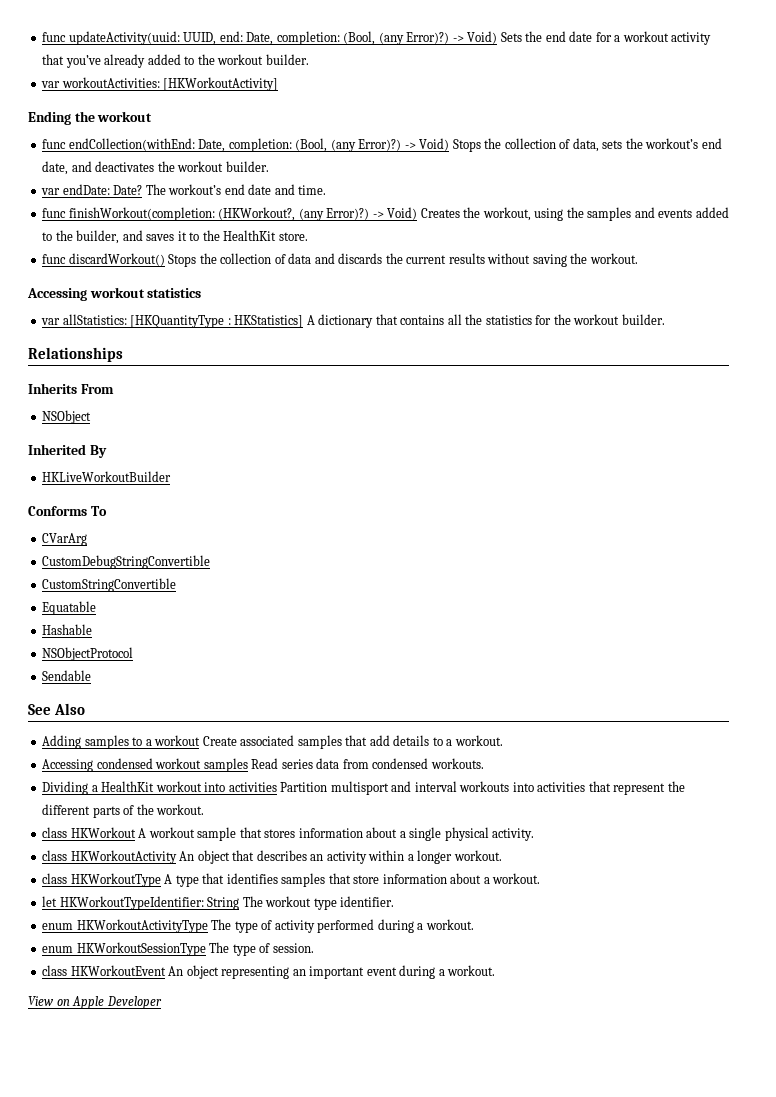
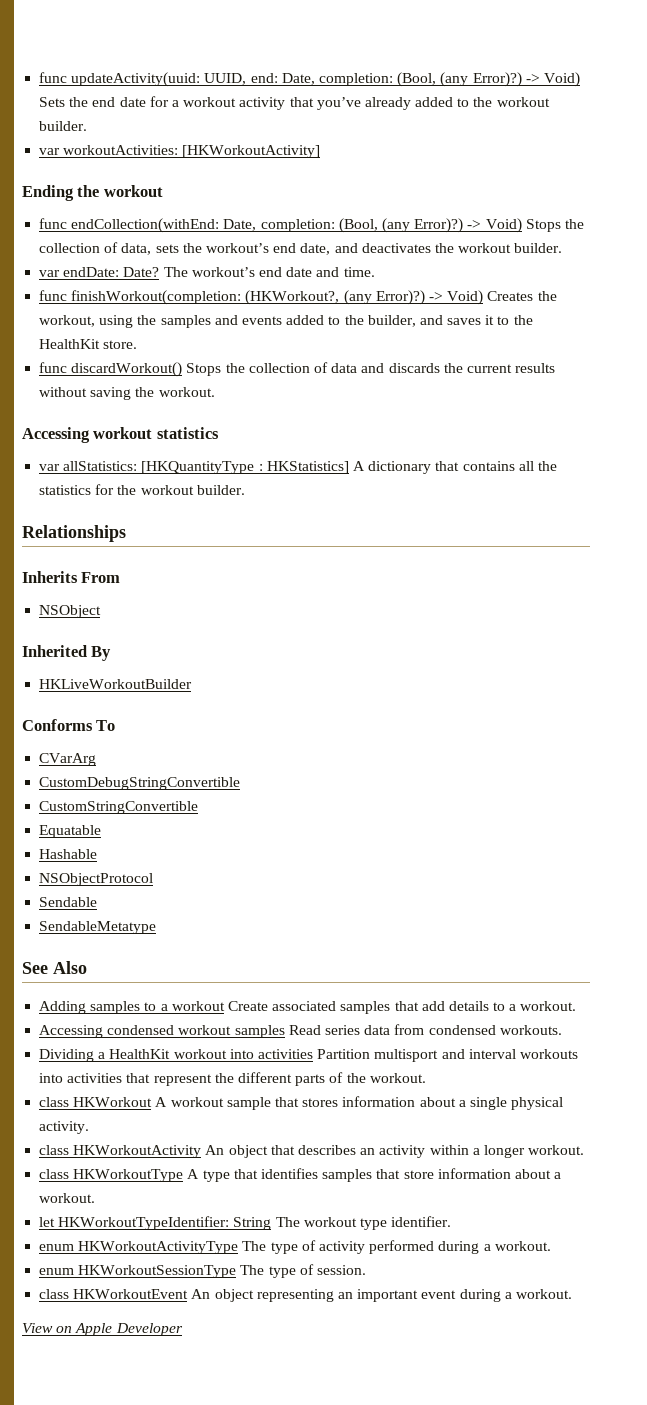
+ SendableMetatype

